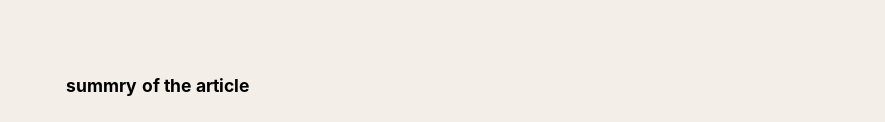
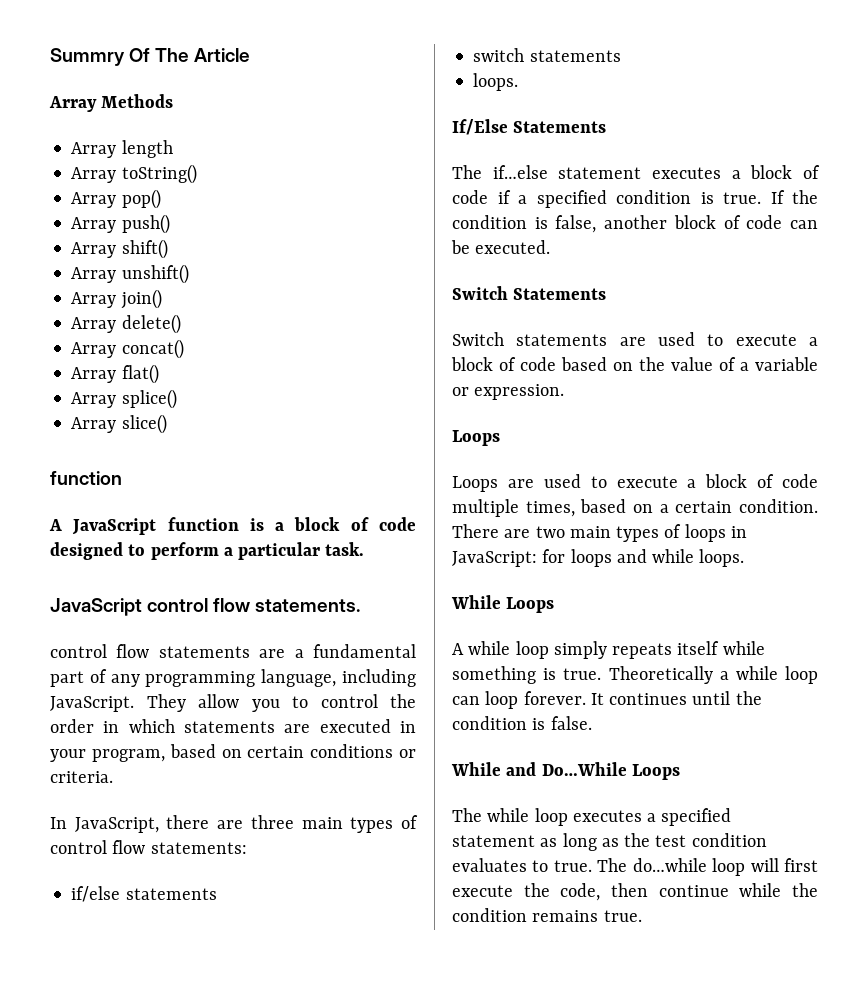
- summry of the article
+ Summry Of The Article
+ Array Methods
+ Array length
+ Array toString()
+ Array pop()
+ Array push()
+ Array shift()
+ Array unshift()
+ Array join()
+ Array delete()
+ Array concat()
+ Array flat()
+ Array splice()
+ Array slice()
+ function
+ A JavaScript function is a block of code designed to perform a particular task.
+ JavaScript control flow statements.
+ control flow statements are a fundamental part of any programming language, including JavaScript. They allow you to control the order in which statements are executed in your program, based on certain conditions or criteria.
+ In JavaScript, there are three main types of control flow statements:
+ if/else statements
+ switch statements
+ loops.
+ If/Else Statements
+ The if…else statement executes a block of code if a specified condition is true. If the condition is false, another block of code can be executed.
+ Switch Statements
+ Switch statements are used to execute a block of code based on the value of a variable or expression.
+ Loops
+ Loops are used to execute a block of code multiple times, based on a certain condition. There are two main types of loops in JavaScript: for loops and while loops.
+ While Loops
+ A while loop simply repeats itself while something is true. Theoretically a while loop can loop forever. It continues until the condition is false.
+ While and Do…While Loops
+ The while loop executes a specified statement as long as the test condition evaluates to true. The do…while loop will first execute the code, then continue while the condition remains true.

